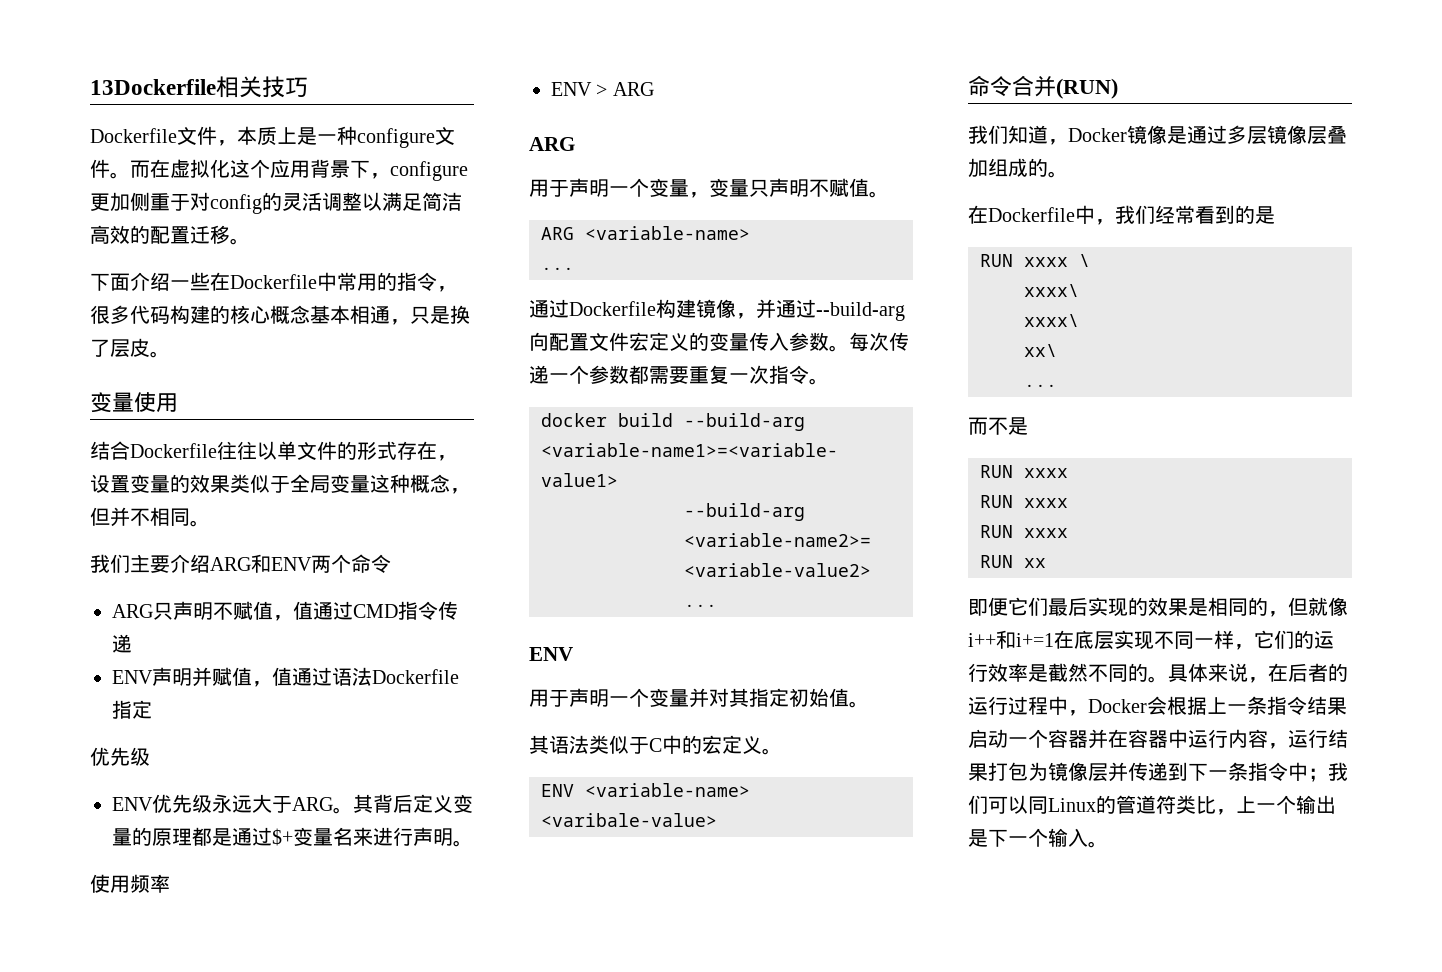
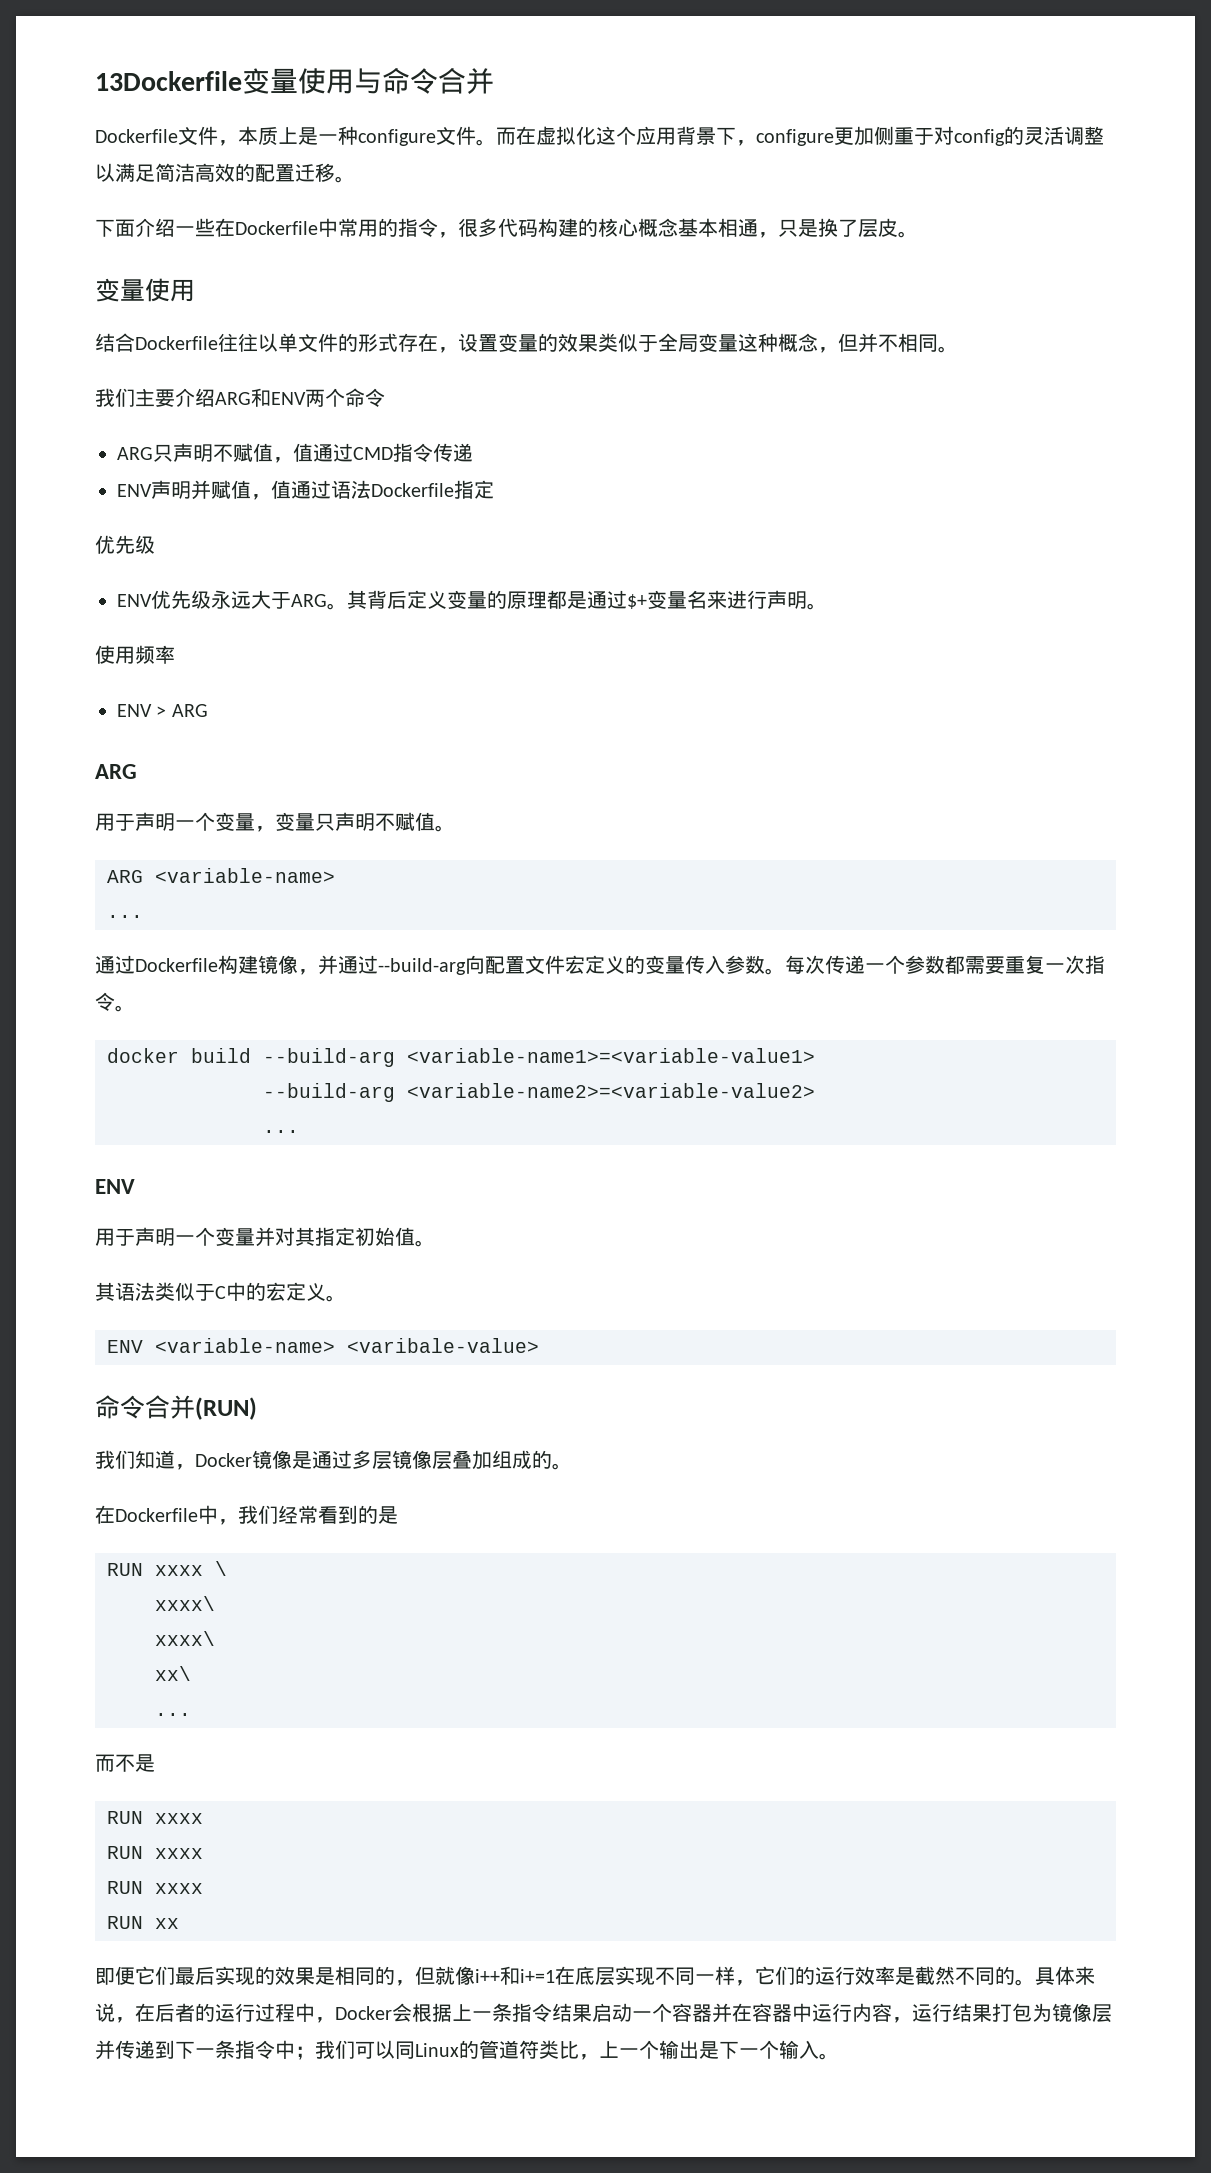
- 13Dockerfile相关技巧
+ 13Dockerfile变量使用与命令合并

